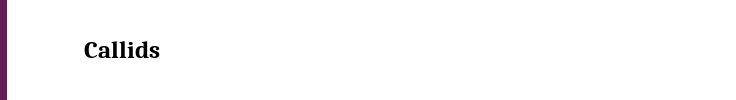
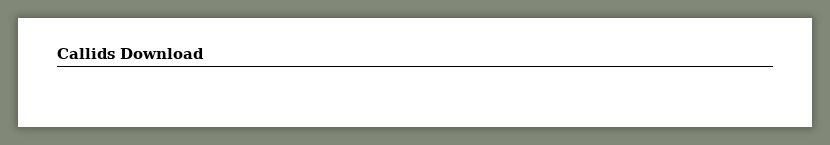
- Callids
+ Callids Download

